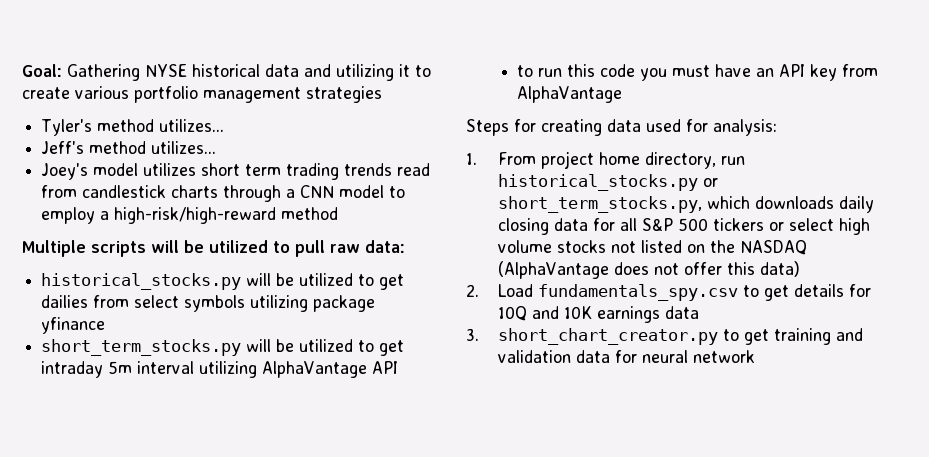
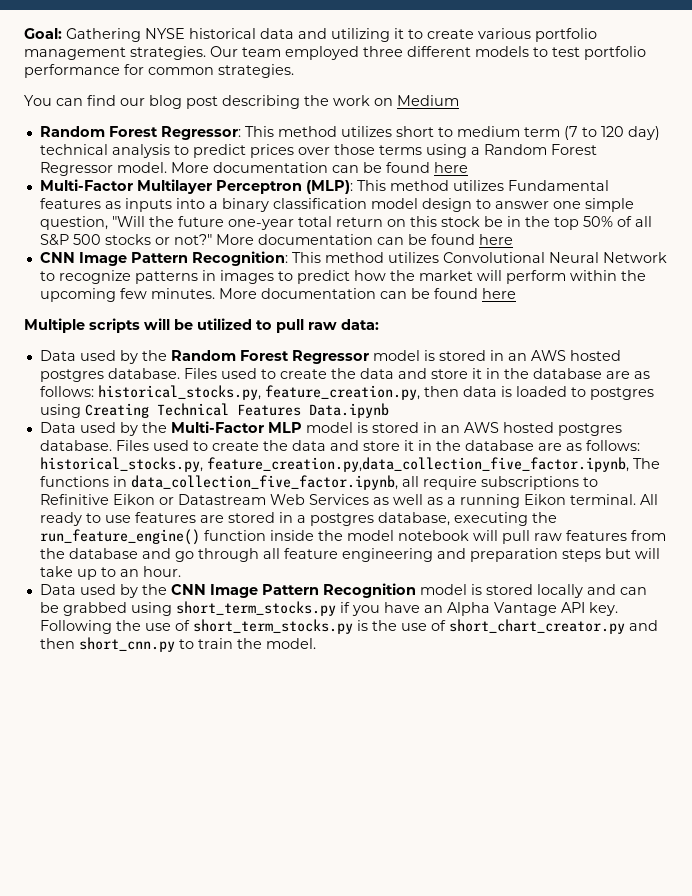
- Goal: Gathering NYSE historical data and utilizing it to create various portfolio management strategies
- Tyler's method utilizes...
- Jeff's method utilizes...
- Joey's model utilizes short term trading trends read from candlestick charts through a CNN model to employ a high-risk/high-reward method
+ Goal: Gathering NYSE historical data and utilizing it to create various portfolio management strategies. Our team employed three different models to test portfolio performance for common strategies.
+ You can find our blog post describing the work on Medium
+ Random Forest Regressor: This method utilizes short to medium term (7 to 120 day) technical analysis to predict prices over those terms using a Random Forest Regressor model. More documentation can be found here
+ Multi-Factor Multilayer Perceptron (MLP): This method utilizes Fundamental features as inputs into a binary classification model design to answer one simple question, "Will the future one-year total return on this stock be in the top 50% of all S&P 500 stocks or not?" More documentation can be found here
+ CNN Image Pattern Recognition: This method utilizes Convolutional Neural Network to recognize patterns in images to predict how the market will perform within the upcoming few minutes. More documentation can be found here
- historical_stocks.py will be utilized to get dailies from select symbols utilizing package yfinance
- short_term_stocks.py will be utilized to get intraday 5m interval utilizing AlphaVantage API
- to run this code you must have an API key from AlphaVantage
- Steps for creating data used for analysis:
- 1. From project home directory, run historical_stocks.py or short_term_stocks.py, which downloads daily closing data for all S&P 500 tickers or select high volume stocks not listed on the NASDAQ (AlphaVantage does not offer this data)
- 2. Load fundamentals_spy.csv to get details for 10Q and 10K earnings data
- 3. short_chart_creator.py to get training and validation data for neural network
+ Data used by the Random Forest Regressor model is stored in an AWS hosted postgres database. Files used to create the data and store it in the database are as follows: historical_stocks.py, feature_creation.py, then data is loaded to postgres using Creating Technical Features Data.ipynb
+ Data used by the Multi-Factor MLP model is stored in an AWS hosted postgres database. Files used to create the data and store it in the database are as follows: historical_stocks.py, feature_creation.py,data_collection_five_factor.ipynb, The functions in data_collection_five_factor.ipynb, all require subscriptions to Refinitive Eikon or Datastream Web Services as well as a running Eikon terminal. All ready to use features are stored in a postgres database, executing the run_feature_engine() function inside the model notebook will pull raw features from the database and go through all feature engineering and preparation steps but will take up to an hour.
+ Data used by the CNN Image Pattern Recognition model is stored locally and can be grabbed using short_term_stocks.py if you have an Alpha Vantage API key. Following the use of short_term_stocks.py is the use of short_chart_creator.py and then short_cnn.py to train the model.

